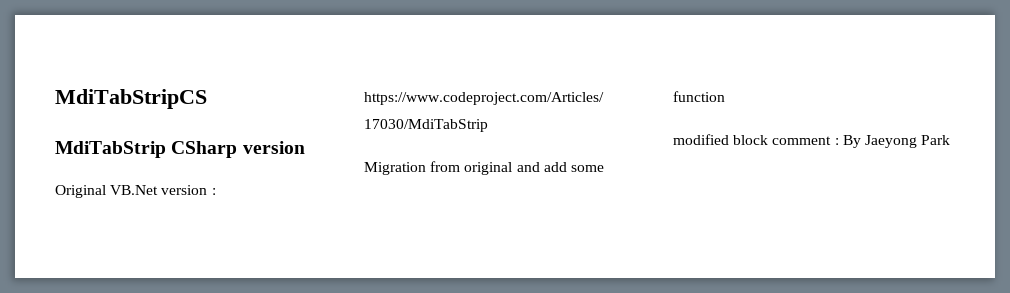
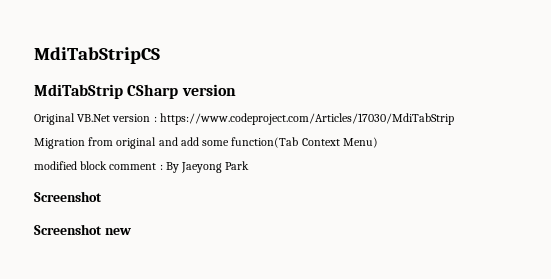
- Migration from original and add some function
+ Migration from original and add some function(Tab Context Menu)
  modified block comment : By Jaeyong Park
+ Screenshot
+ Screenshot new

